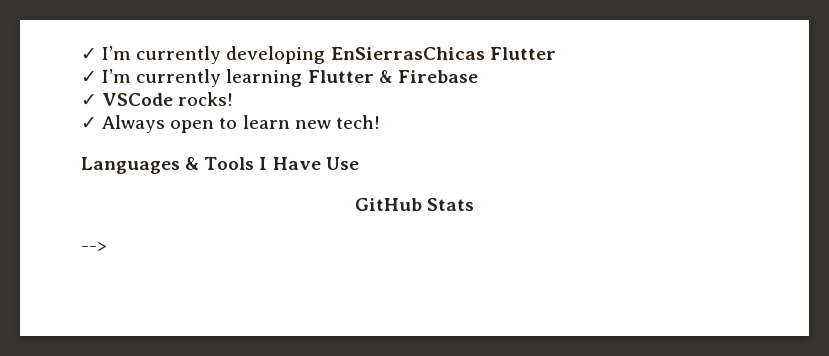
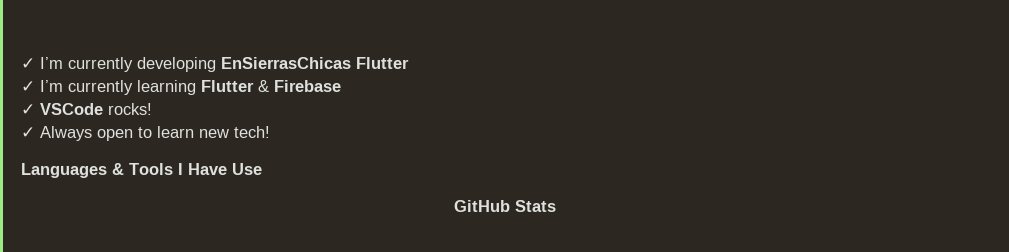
- -->

